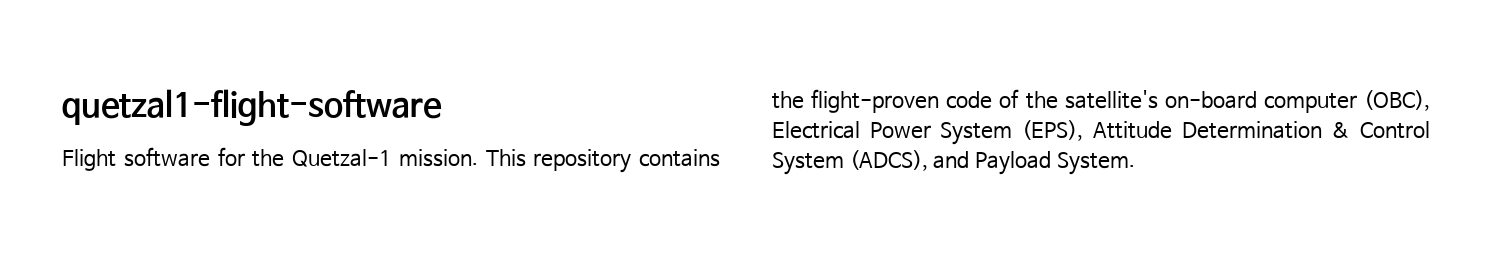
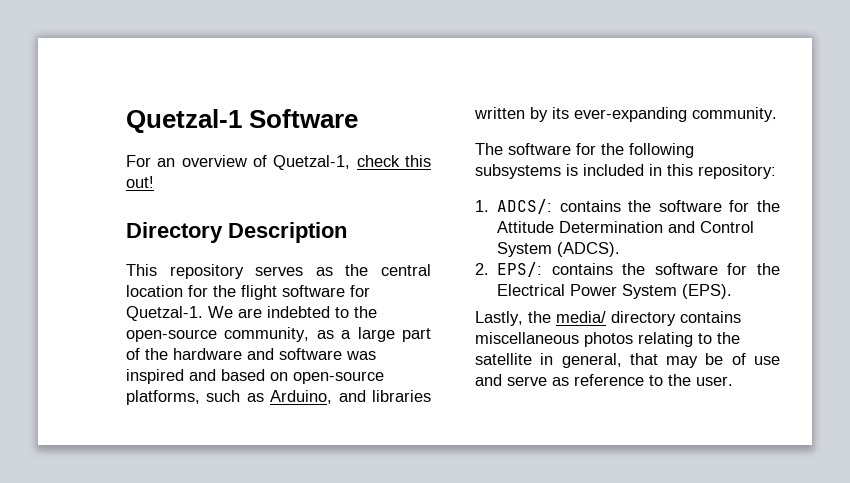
- quetzal1-flight-software
- Flight software for the Quetzal-1 mission. This repository contains the flight-proven code of the satellite's on-board computer (OBC), Electrical Power System (EPS), Attitude Determination & Control System (ADCS), and Payload System.
+ Quetzal-1 Software
+ For an overview of Quetzal-1, check this out!
+ Directory Description
+ This repository serves as the central location for the flight software for Quetzal-1. We are indebted to the open-source community, as a large part of the hardware and software was inspired and based on open-source platforms, such as Arduino, and libraries written by its ever-expanding community.
+ The software for the following subsystems is included in this repository:
+ 1. ADCS/: contains the software for the Attitude Determination and Control System (ADCS).
+ 2. EPS/: contains the software for the Electrical Power System (EPS).
+ Lastly, the media/ directory contains miscellaneous photos relating to the satellite in general, that may be of use and serve as reference to the user.

